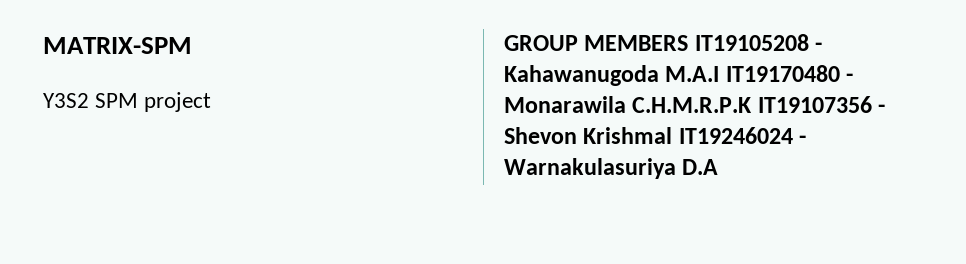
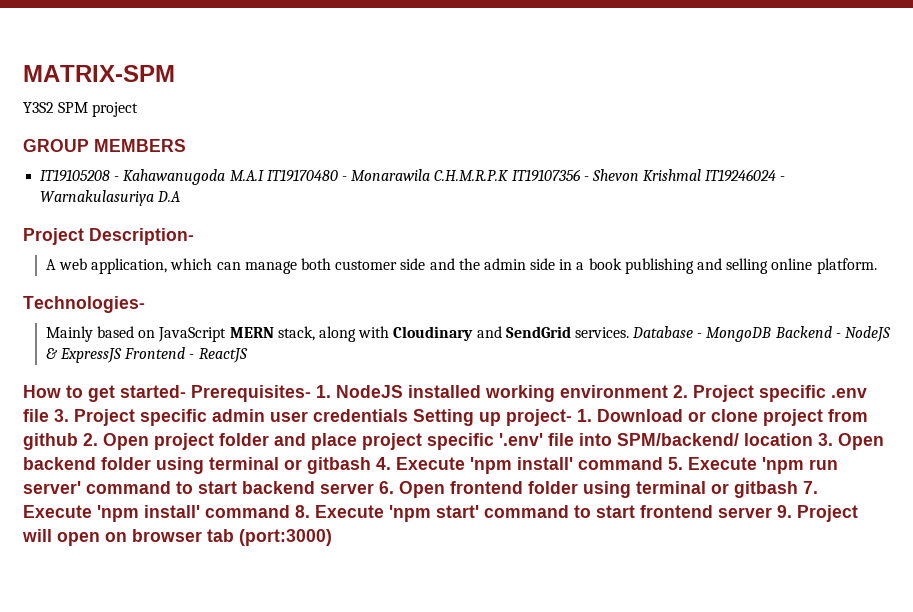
- GROUP MEMBERS IT19105208 - Kahawanugoda M.A.I IT19170480 - Monarawila C.H.M.R.P.K IT19107356 - Shevon Krishmal IT19246024 - Warnakulasuriya D.A
+ GROUP MEMBERS
+ IT19105208 - Kahawanugoda M.A.I IT19170480 - Monarawila C.H.M.R.P.K IT19107356 - Shevon Krishmal IT19246024 - Warnakulasuriya D.A
+ Project Description-
+ A web application, which can manage both customer side and the admin side in a book publishing and selling online platform.
+ Technologies-
+ Mainly based on JavaScript MERN stack, along with Cloudinary and SendGrid services. Database - MongoDB Backend - NodeJS & ExpressJS Frontend - ReactJS
+ How to get started- Prerequisites- 1. NodeJS installed working environment 2. Project specific .env file 3. Project specific admin user credentials Setting up project- 1. Download or clone project from github 2. Open project folder and place project specific '.env' file into SPM/backend/ location 3. Open backend folder using terminal or gitbash 4. Execute 'npm install' command 5. Execute 'npm run server' command to start backend server 6. Open frontend folder using terminal or gitbash 7. Execute 'npm install' command 8. Execute 'npm start' command to start frontend server 9. Project will open on browser tab (port:3000)

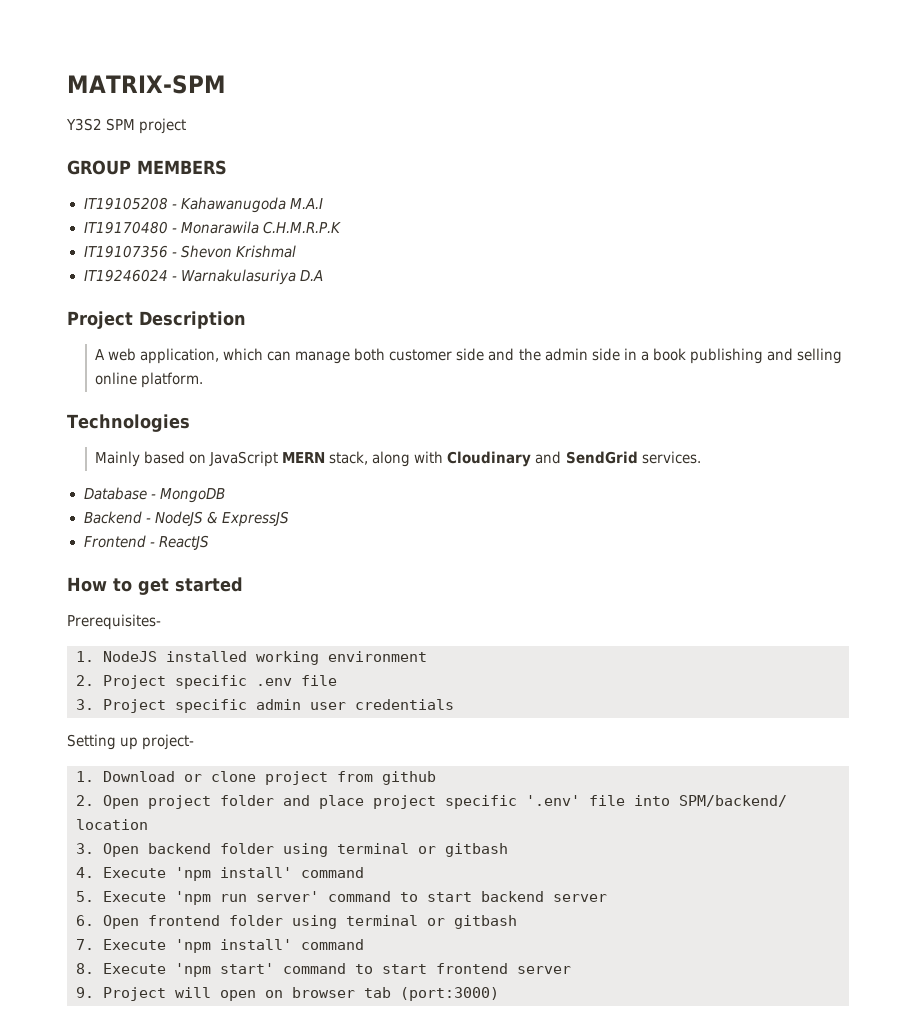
- IT19105208 - Kahawanugoda M.A.I IT19170480 - Monarawila C.H.M.R.P.K IT19107356 - Shevon Krishmal IT19246024 - Warnakulasuriya D.A
+ IT19105208 - Kahawanugoda M.A.I
+ IT19170480 - Monarawila C.H.M.R.P.K
+ IT19107356 - Shevon Krishmal
+ IT19246024 - Warnakulasuriya D.A
- Project Description-
+ Project Description
- Technologies-
+ Technologies
- Mainly based on JavaScript MERN stack, along with Cloudinary and SendGrid services. Database - MongoDB Backend - NodeJS & ExpressJS Frontend - ReactJS
+ Mainly based on JavaScript MERN stack, along with Cloudinary and SendGrid services.
+ Database - MongoDB
+ Backend - NodeJS & ExpressJS
+ Frontend - ReactJS
- How to get started- Prerequisites- 1. NodeJS installed working environment 2. Project specific .env file 3. Project specific admin user credentials Setting up project- 1. Download or clone project from github 2. Open project folder and place project specific '.env' file into SPM/backend/ location 3. Open backend folder using terminal or gitbash 4. Execute 'npm install' command 5. Execute 'npm run server' command to start backend server 6. Open frontend folder using terminal or gitbash 7. Execute 'npm install' command 8. Execute 'npm start' command to start frontend server 9. Project will open on browser tab (port:3000)
+ How to get started
+ Prerequisites-
+ 1. NodeJS installed working environment
+ 2. Project specific .env file
+ 3. Project specific admin user credentials
+ Setting up project-
+ 1. Download or clone project from github
+ 2. Open project folder and place project specific '.env' file into SPM/backend/ location
+ 3. Open backend folder using terminal or gitbash
+ 4. Execute 'npm install' command
+ 5. Execute 'npm run server' command to start backend server
+ 6. Open frontend folder using terminal or gitbash
+ 7. Execute 'npm install' command
+ 8. Execute 'npm start' command to start frontend server
+ 9. Project will open on browser tab (port:3000)

